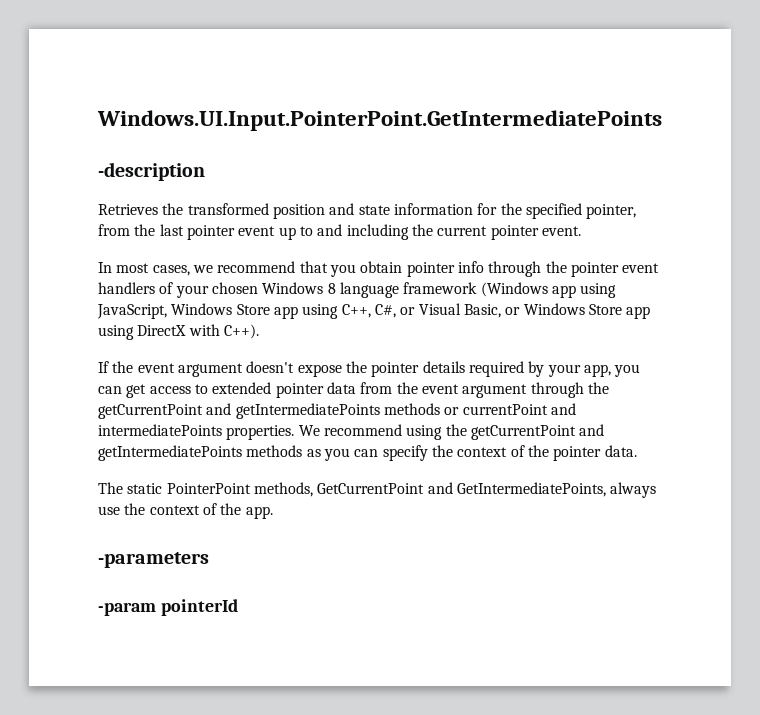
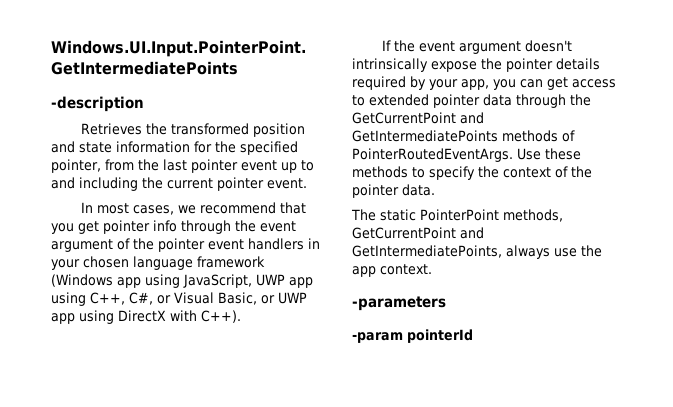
- In most cases, we recommend that you obtain pointer info through the pointer event handlers of your chosen Windows 8 language framework (Windows app using JavaScript, Windows Store app using C++, C#, or Visual Basic, or Windows Store app using DirectX with C++).
+ In most cases, we recommend that you get pointer info through the event argument of the pointer event handlers in your chosen language framework (Windows app using JavaScript, UWP app using C++, C#, or Visual Basic, or UWP app using DirectX with C++).
- If the event argument doesn't expose the pointer details required by your app, you can get access to extended pointer data from the event argument through the getCurrentPoint and getIntermediatePoints methods or currentPoint and intermediatePoints properties. We recommend using the getCurrentPoint and getIntermediatePoints methods as you can specify the context of the pointer data.
+ If the event argument doesn't intrinsically expose the pointer details required by your app, you can get access to extended pointer data through the GetCurrentPoint and GetIntermediatePoints methods of PointerRoutedEventArgs. Use these methods to specify the context of the pointer data.
- The static PointerPoint methods, GetCurrentPoint and GetIntermediatePoints, always use the context of the app.
+ The static PointerPoint methods, GetCurrentPoint and GetIntermediatePoints, always use the app context.

